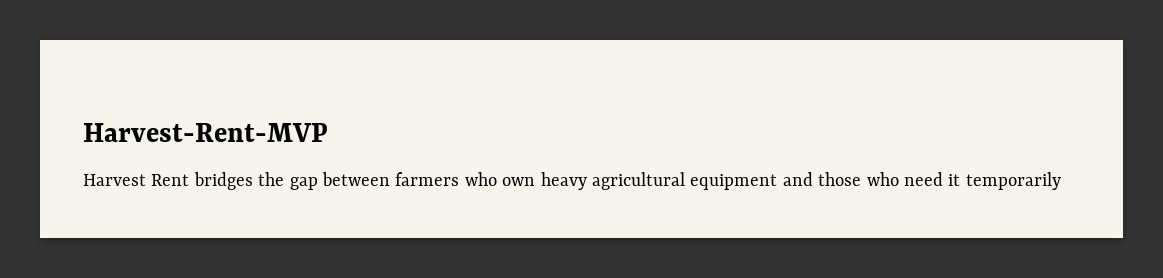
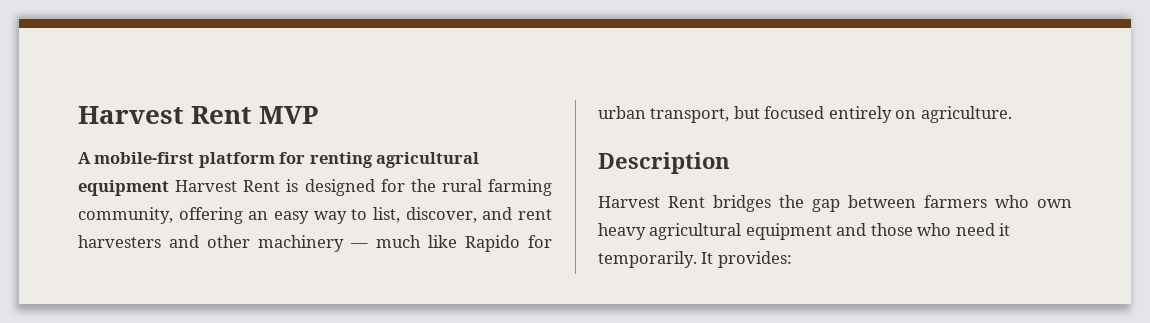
- Harvest-Rent-MVP
+ Harvest Rent MVP
+ A mobile-first platform for renting agricultural equipment Harvest Rent is designed for the rural farming community, offering an easy way to list, discover, and rent harvesters and other machinery — much like Rapido for urban transport, but focused entirely on agriculture.
+ Description
- Harvest Rent bridges the gap between farmers who own heavy agricultural equipment and those who need it temporarily
+ Harvest Rent bridges the gap between farmers who own heavy agricultural equipment and those who need it temporarily. It provides:

